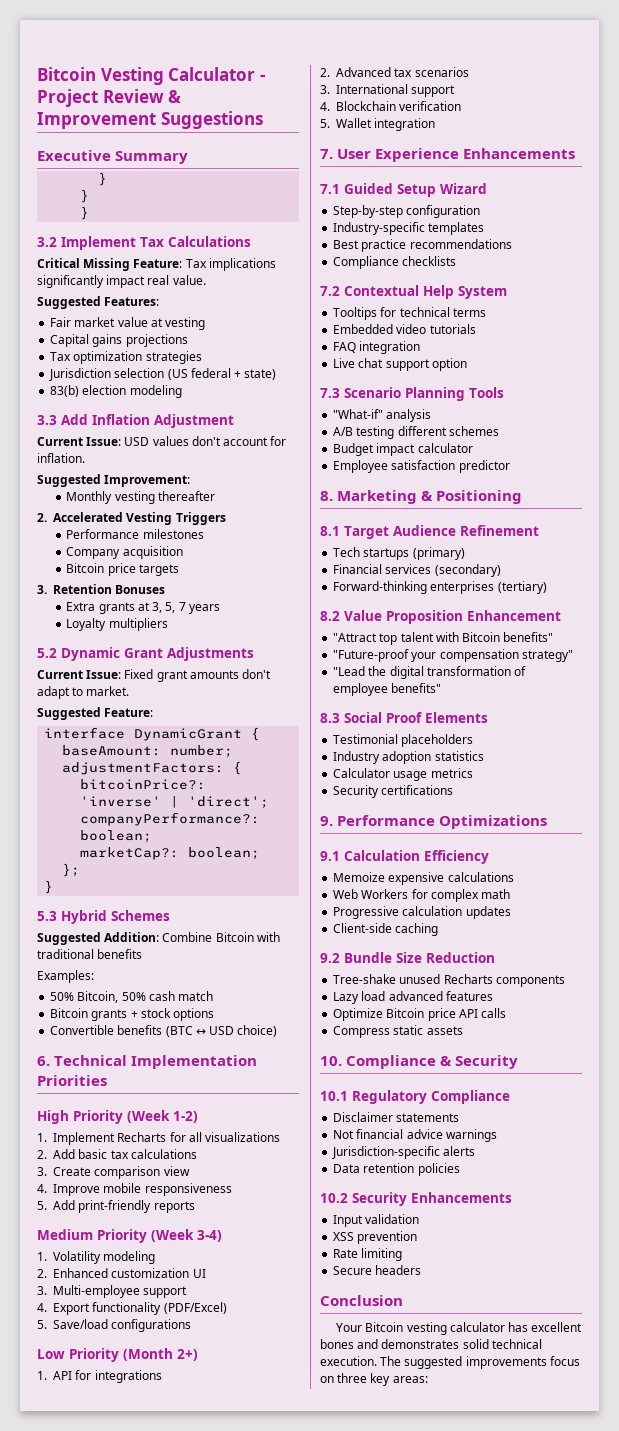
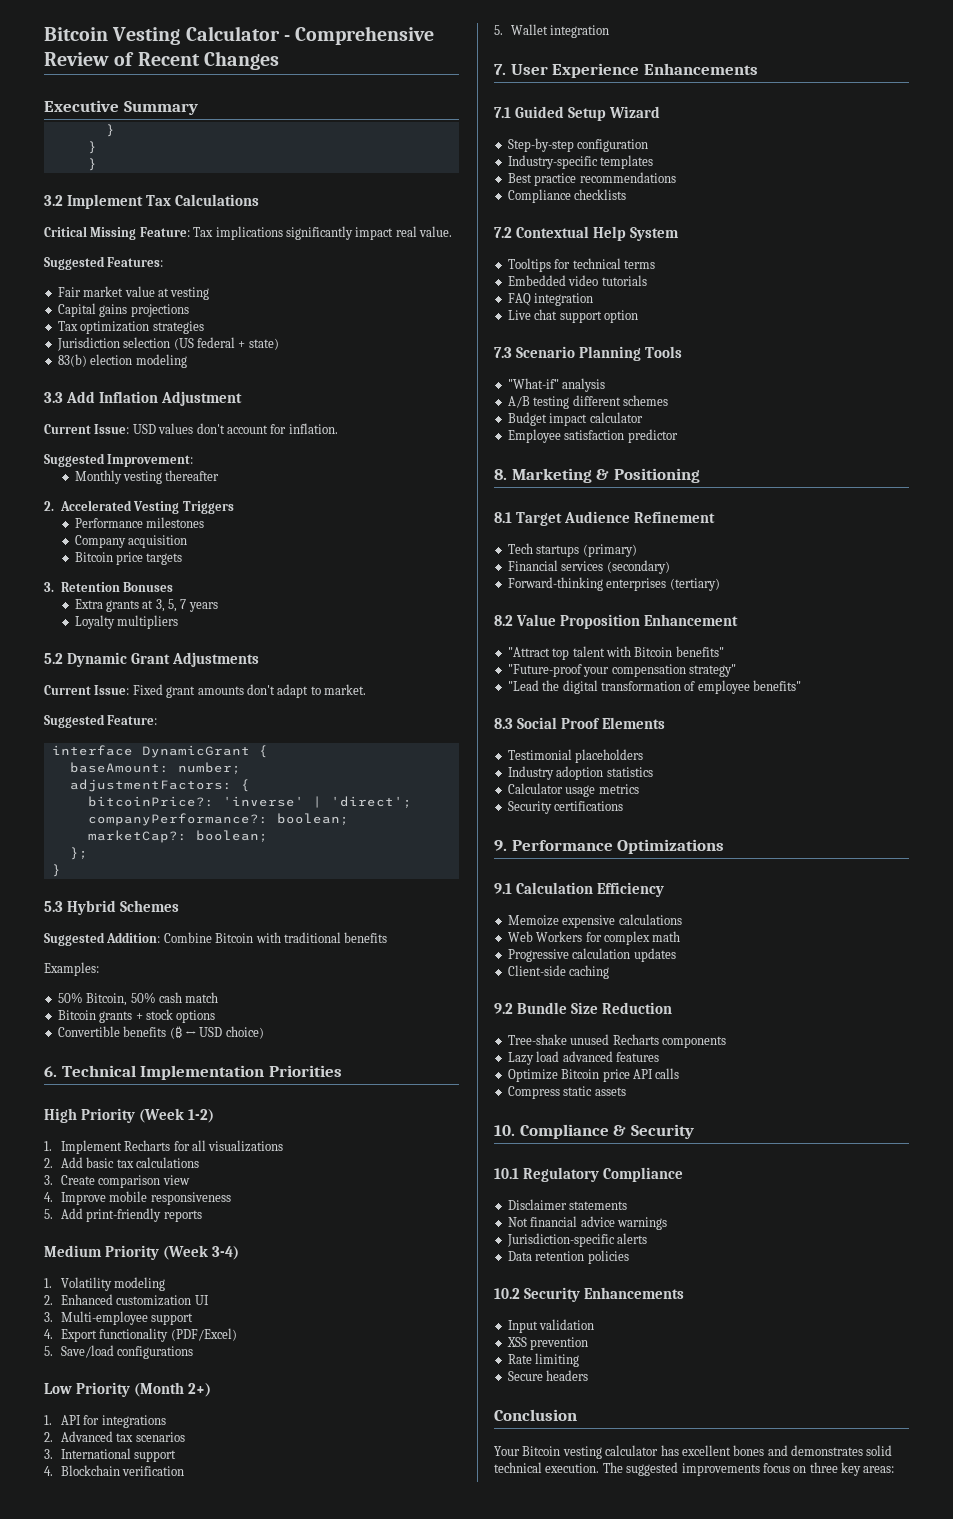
- Bitcoin Vesting Calculator - Project Review & Improvement Suggestions
+ Bitcoin Vesting Calculator - Comprehensive Review of Recent Changes
- Convertible benefits (BTC ↔ USD choice)
+ Convertible benefits (₿ ↔ USD choice)

